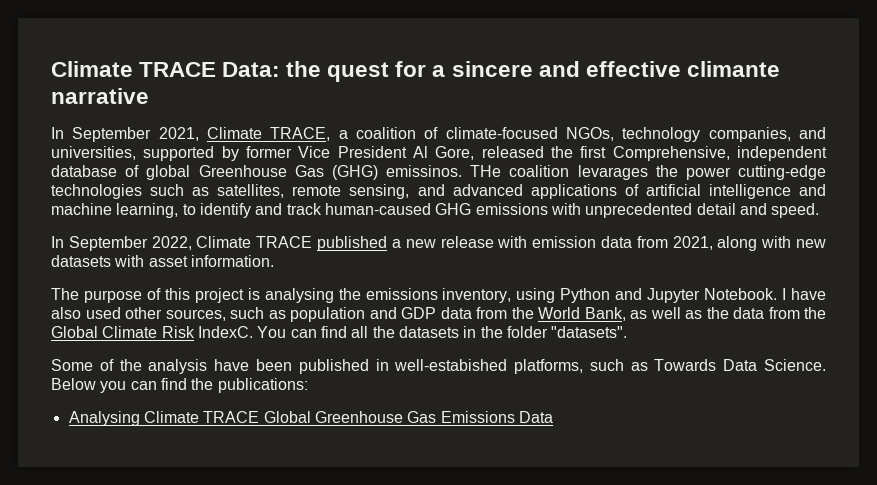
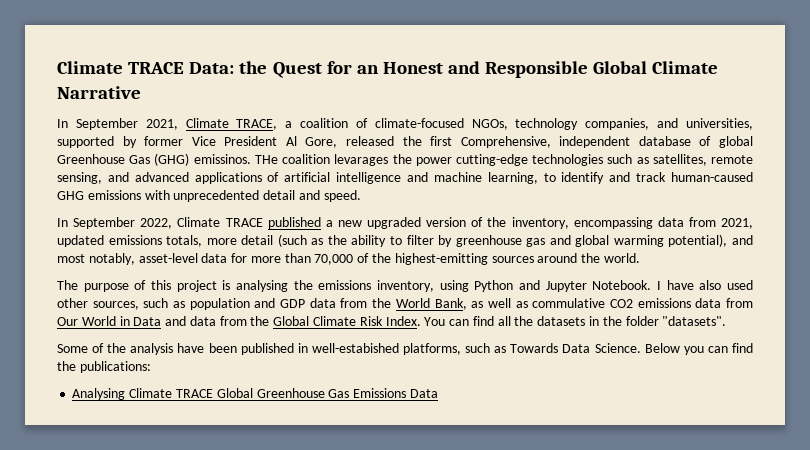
- Climate TRACE Data: the quest for a sincere and effective climante narrative
+ Climate TRACE Data: the Quest for an Honest and Responsible Global Climate Narrative
- In September 2022, Climate TRACE published a new release with emission data from 2021, along with new datasets with asset information.
+ In September 2022, Climate TRACE published a new upgraded version of the inventory, encompassing data from 2021, updated emissions totals, more detail (such as the ability to filter by greenhouse gas and global warming potential), and most notably, asset-level data for more than 70,000 of the highest-emitting sources around the world.
- I have also used other sources, such as population and GDP data from the World Bank, as well as the data from the Global Climate Risk IndexC.
+ I have also used other sources, such as population and GDP data from the World Bank, as well as commulative CO2 emissions data from Our World in Data and data from the Global Climate Risk Index.

